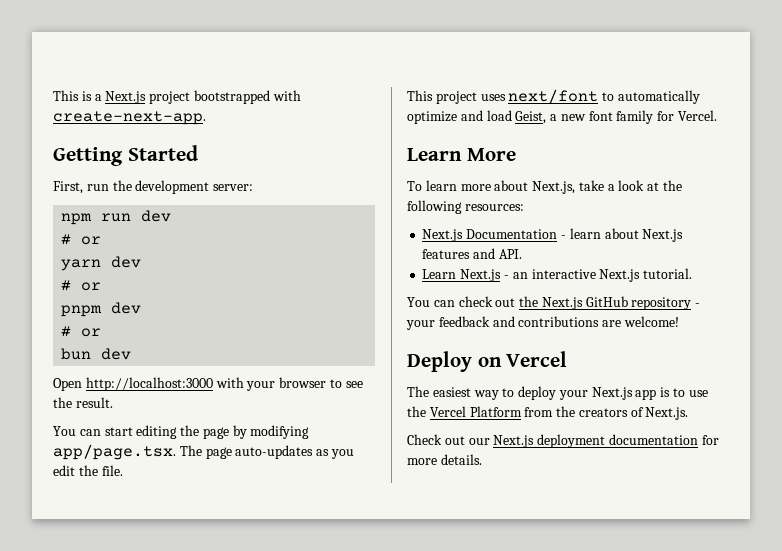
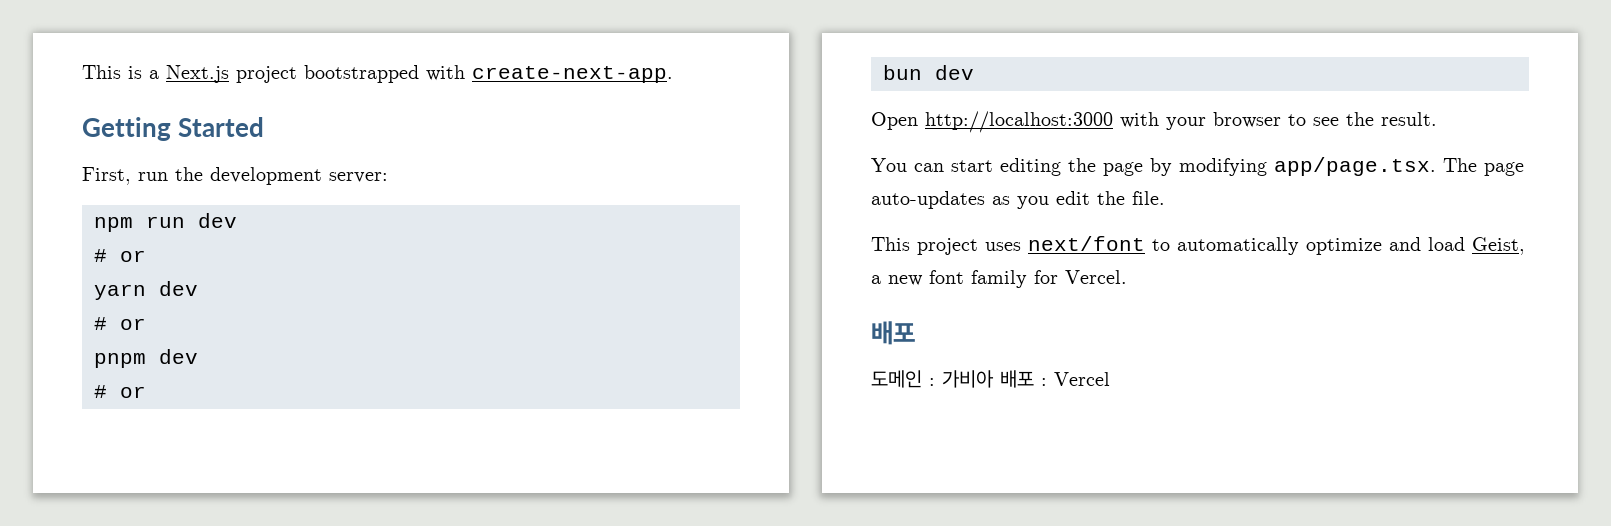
  This project uses next/font to automatically optimize and load Geist, a new font family for Vercel.
- Learn More
- To learn more about Next.js, take a look at the following resources:
- Next.js Documentation - learn about Next.js features and API.
- Learn Next.js - an interactive Next.js tutorial.
- You can check out the Next.js GitHub repository - your feedback and contributions are welcome!
- Deploy on Vercel
- The easiest way to deploy your Next.js app is to use the Vercel Platform from the creators of Next.js.
- Check out our Next.js deployment documentation for more details.
+ 배포
+ 도메인 : 가비아 배포 : Vercel

